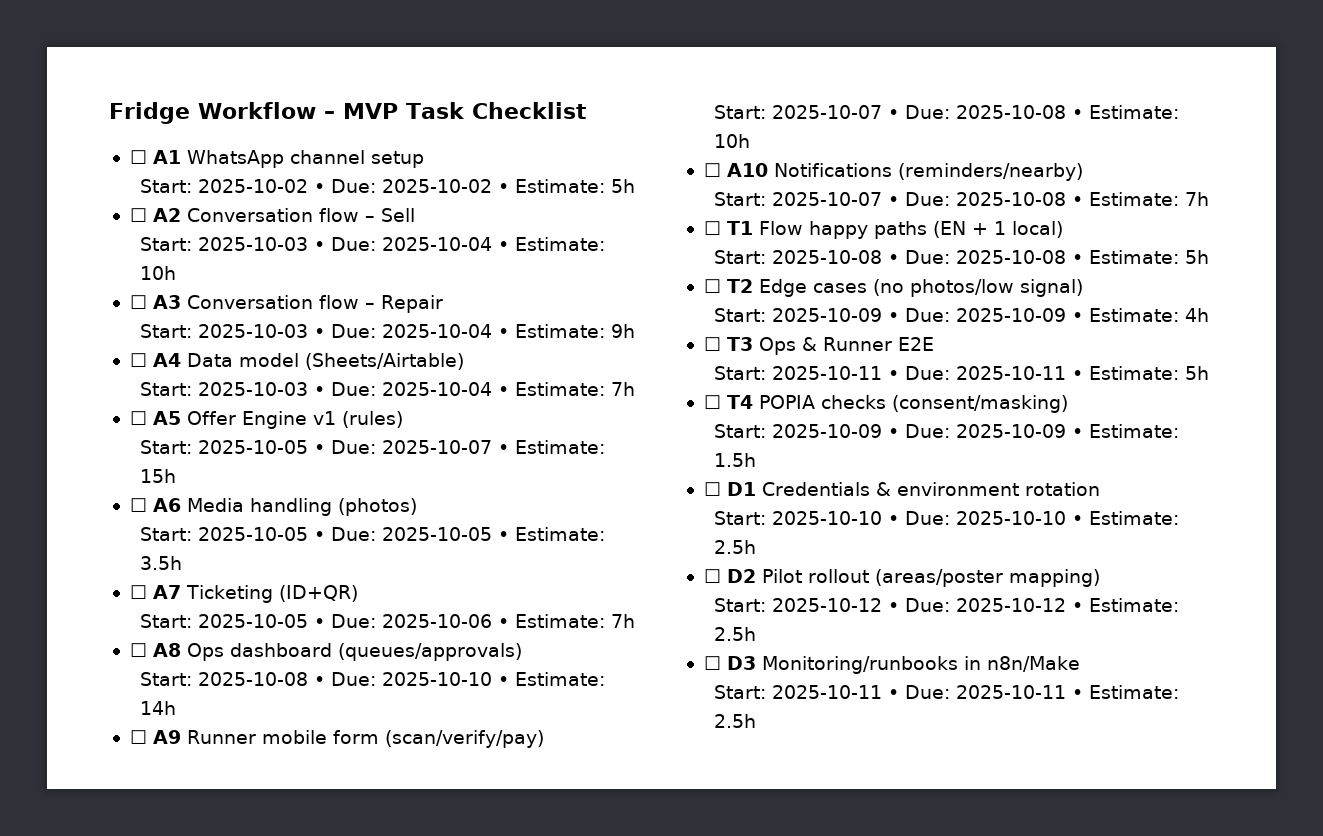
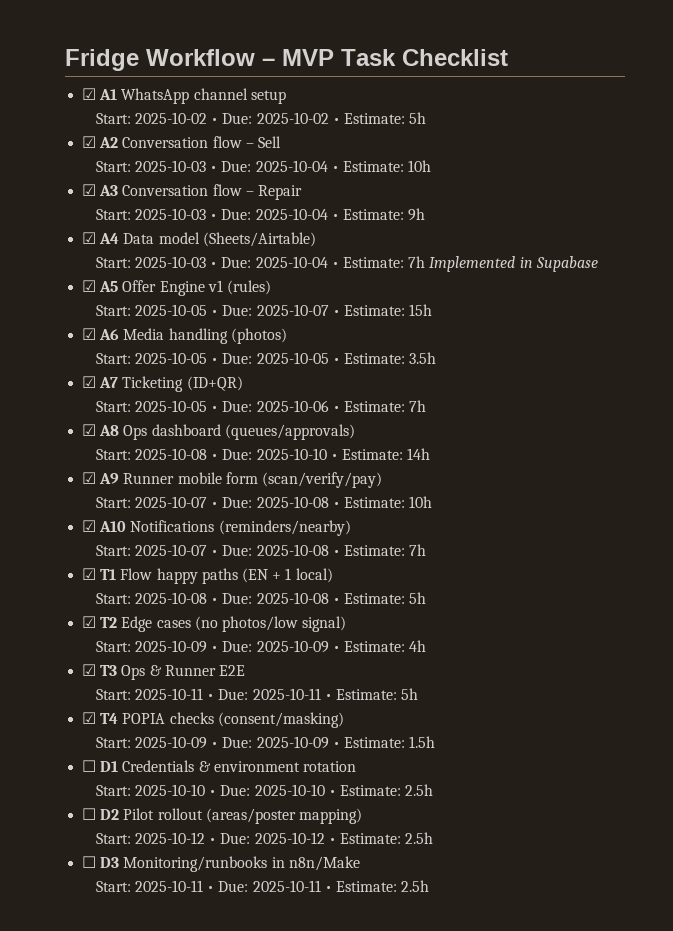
- ☐ A1 WhatsApp channel setup
+ ☑ A1 WhatsApp channel setup
- ☐ A2 Conversation flow – Sell
+ ☑ A2 Conversation flow – Sell
- ☐ A3 Conversation flow – Repair
+ ☑ A3 Conversation flow – Repair
- ☐ A4 Data model (Sheets/Airtable)
+ ☑ A4 Data model (Sheets/Airtable)
- Start: 2025-10-03 • Due: 2025-10-04 • Estimate: 7h
- ☐ A5 Offer Engine v1 (rules)
+ Start: 2025-10-03 • Due: 2025-10-04 • Estimate: 7h Implemented in Supabase
+ ☑ A5 Offer Engine v1 (rules)
- ☐ A6 Media handling (photos)
+ ☑ A6 Media handling (photos)
- ☐ A7 Ticketing (ID+QR)
+ ☑ A7 Ticketing (ID+QR)
- ☐ A8 Ops dashboard (queues/approvals)
+ ☑ A8 Ops dashboard (queues/approvals)
- ☐ A9 Runner mobile form (scan/verify/pay)
+ ☑ A9 Runner mobile form (scan/verify/pay)
- ☐ A10 Notifications (reminders/nearby)
+ ☑ A10 Notifications (reminders/nearby)
- ☐ T1 Flow happy paths (EN + 1 local)
+ ☑ T1 Flow happy paths (EN + 1 local)
- ☐ T2 Edge cases (no photos/low signal)
+ ☑ T2 Edge cases (no photos/low signal)
- ☐ T3 Ops & Runner E2E
+ ☑ T3 Ops & Runner E2E
- ☐ T4 POPIA checks (consent/masking)
+ ☑ T4 POPIA checks (consent/masking)

